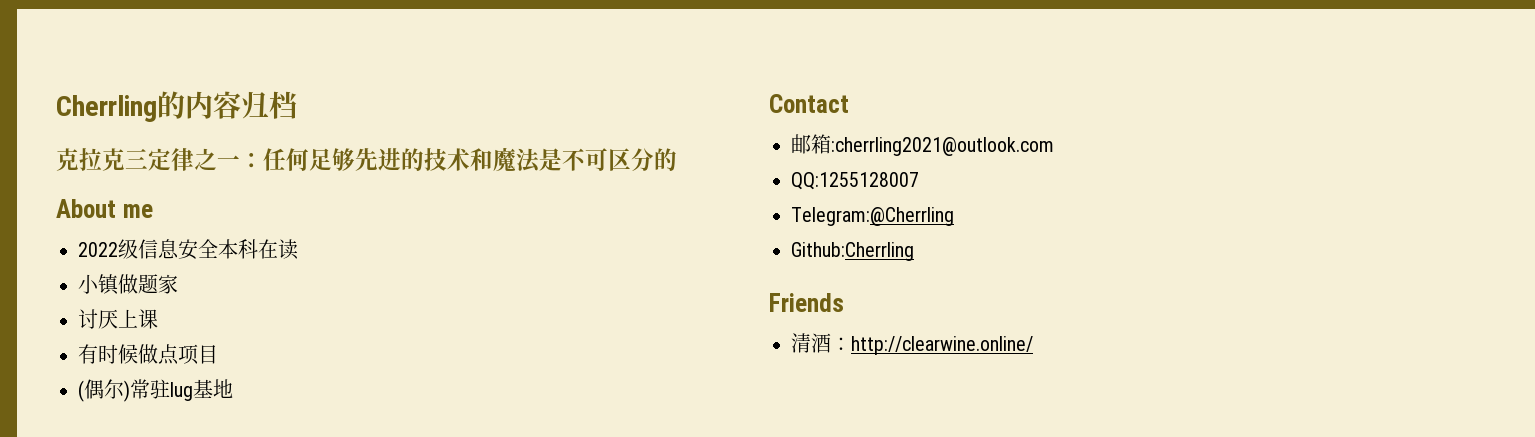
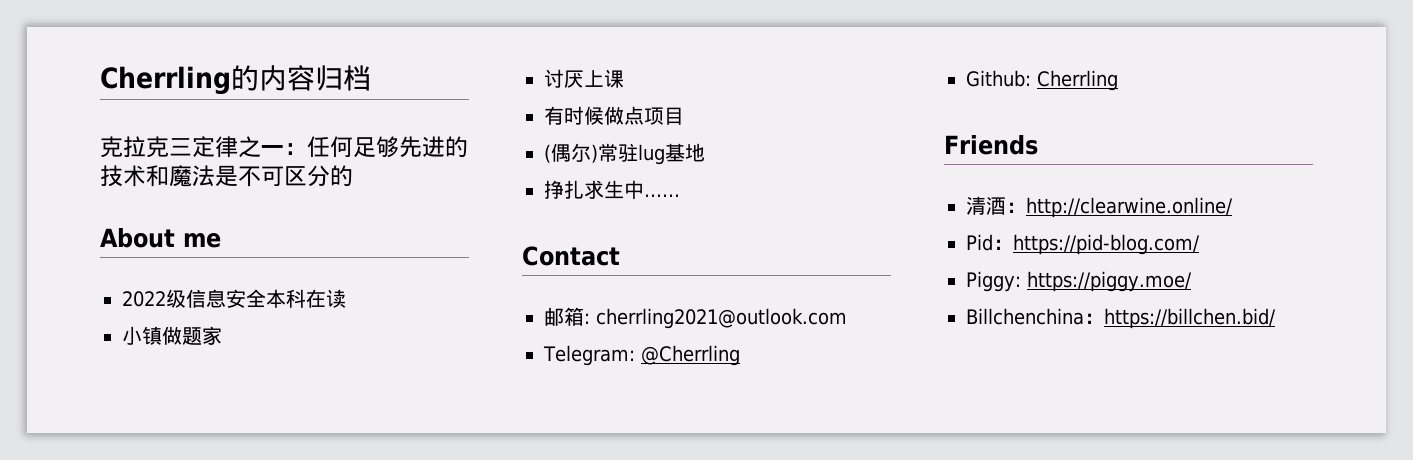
+ 挣扎求生中……
- 邮箱:cherrling2021@outlook.com
- QQ:1255128007
- Telegram:@Cherrling
- Github:Cherrling
+ 邮箱: cherrling2021@outlook.com
+ Telegram: @Cherrling
+ Github: Cherrling
  Friends
  清酒：http://clearwine.online/
+ Pid：https://pid-blog.com/
+ Piggy: https://piggy.moe/
+ Billchenchina：https://billchen.bid/

